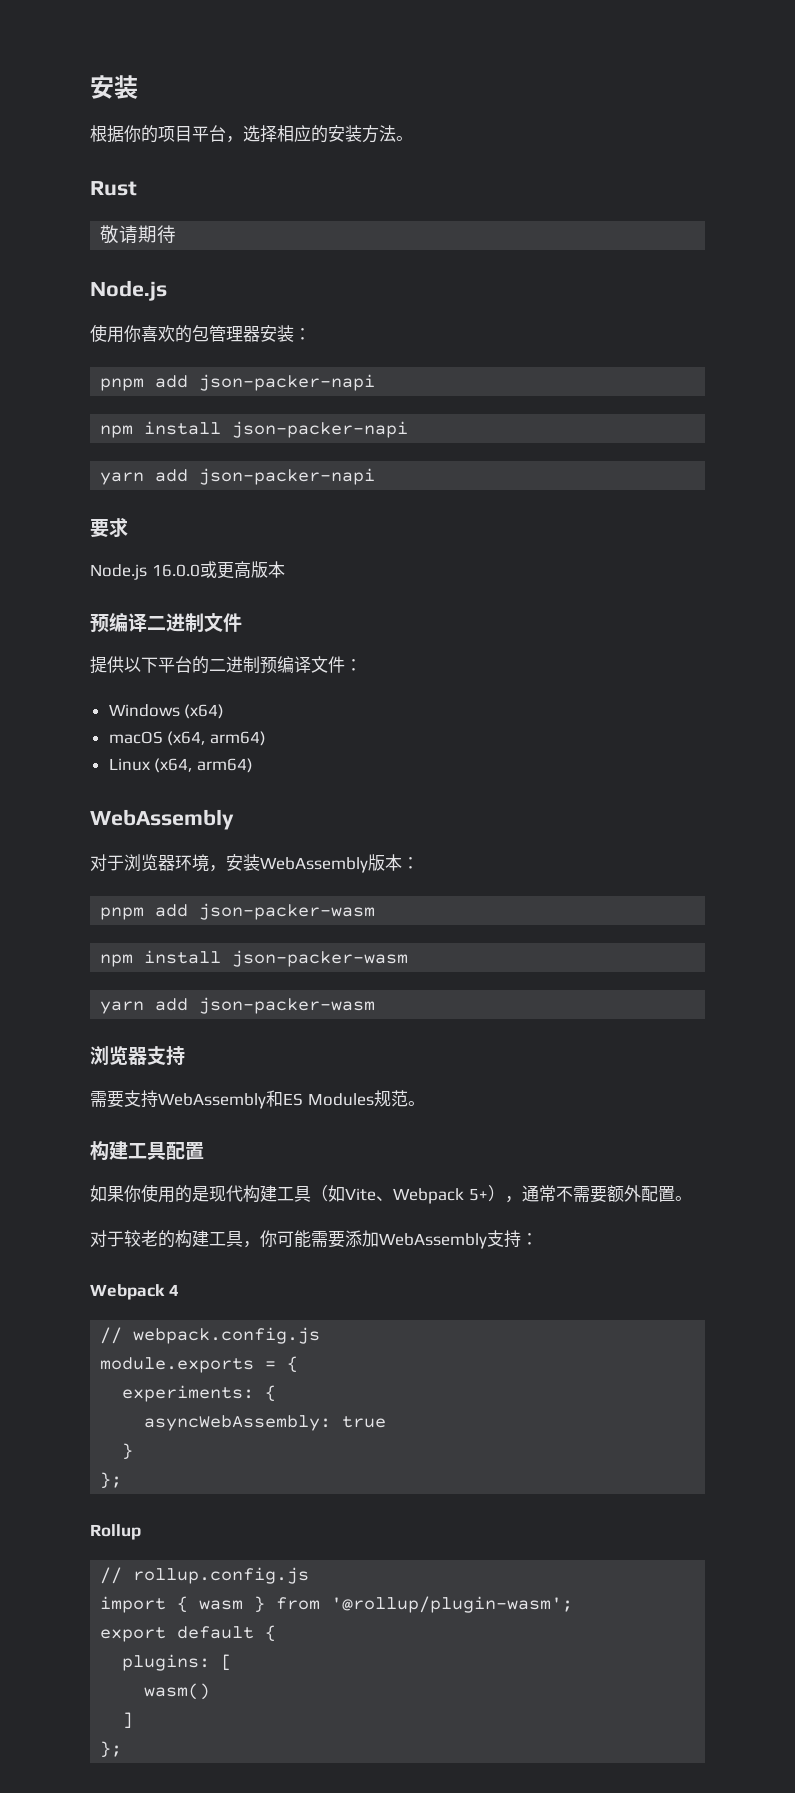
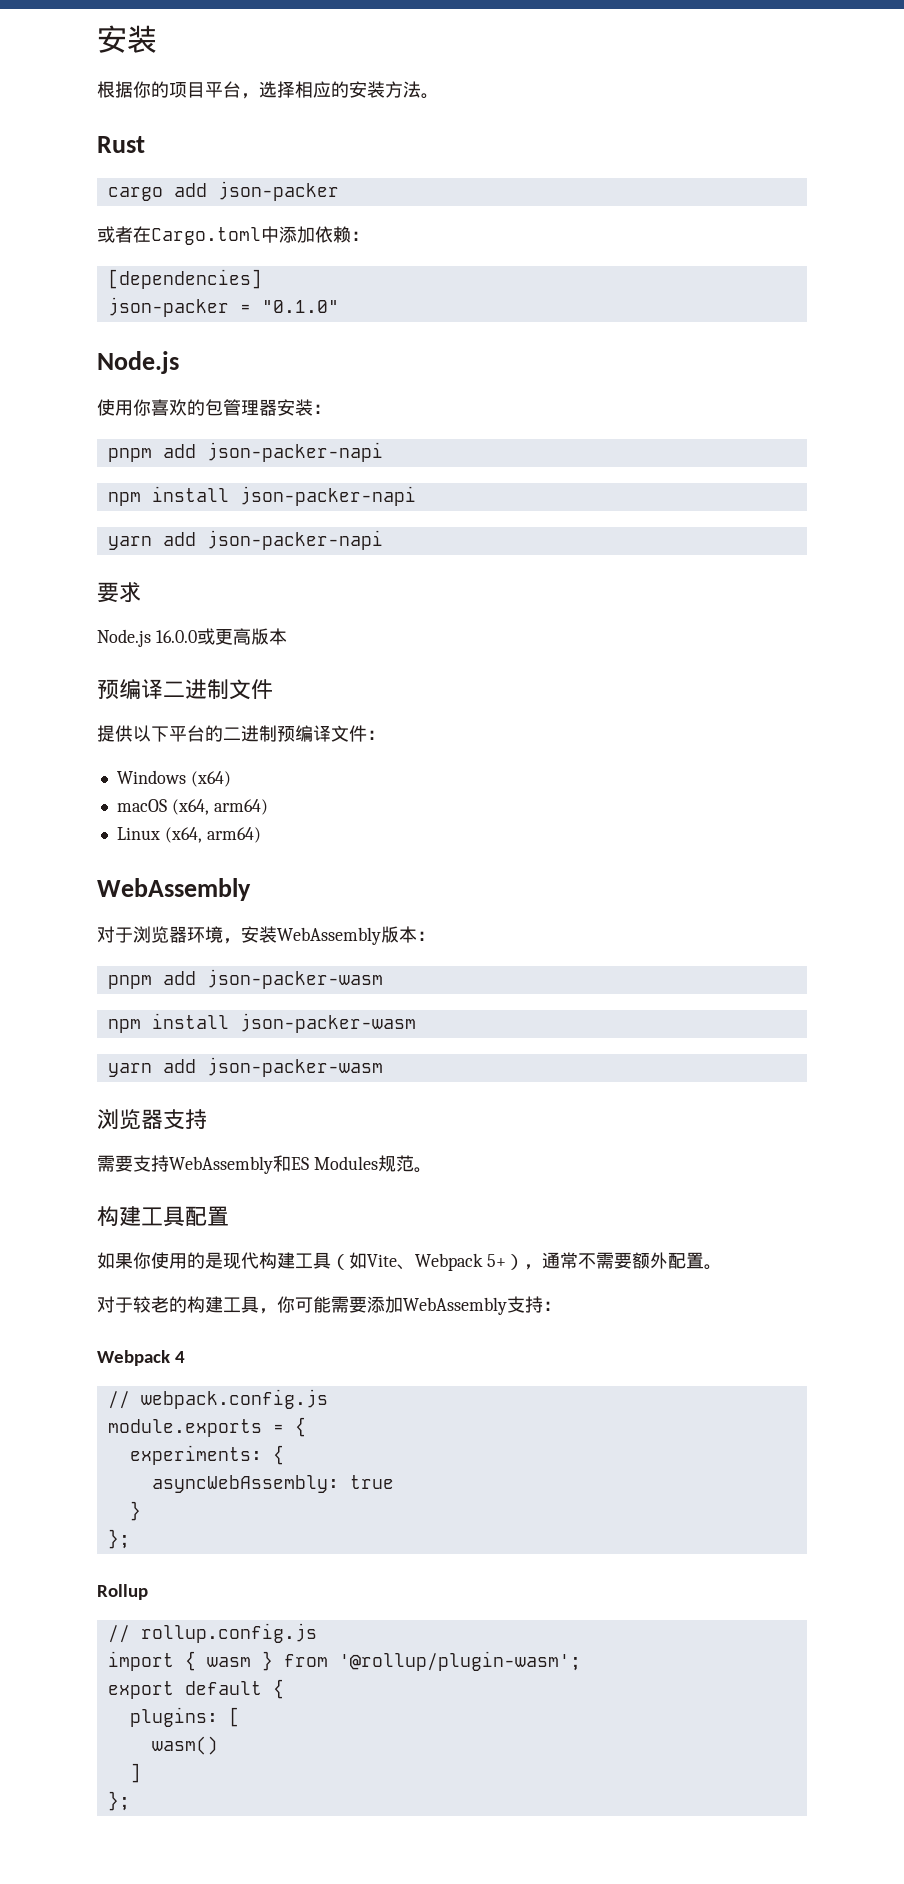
- 敬请期待
+ cargo add json-packer
+ 或者在Cargo.toml中添加依赖：
+ [dependencies]
+ json-packer = "0.1.0"

